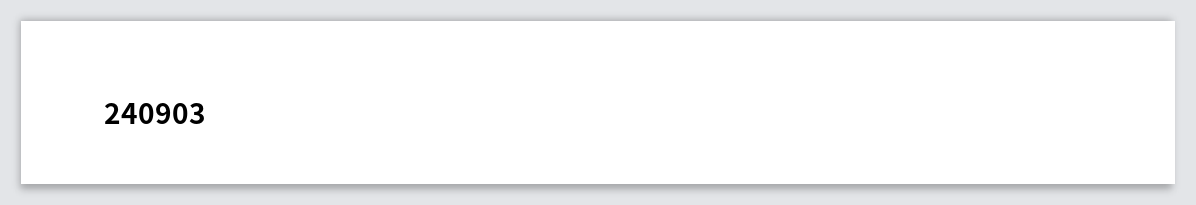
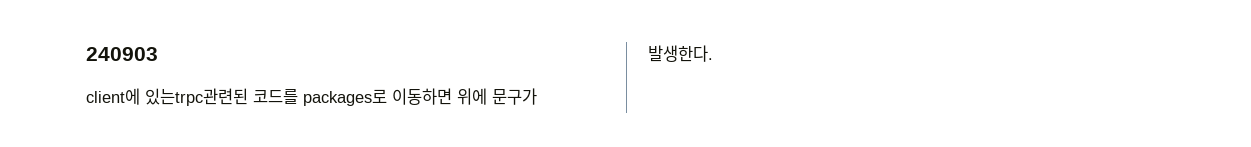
+ client에 있는trpc관련된 코드를 packages로 이동하면 위에 문구가 발생한다.

